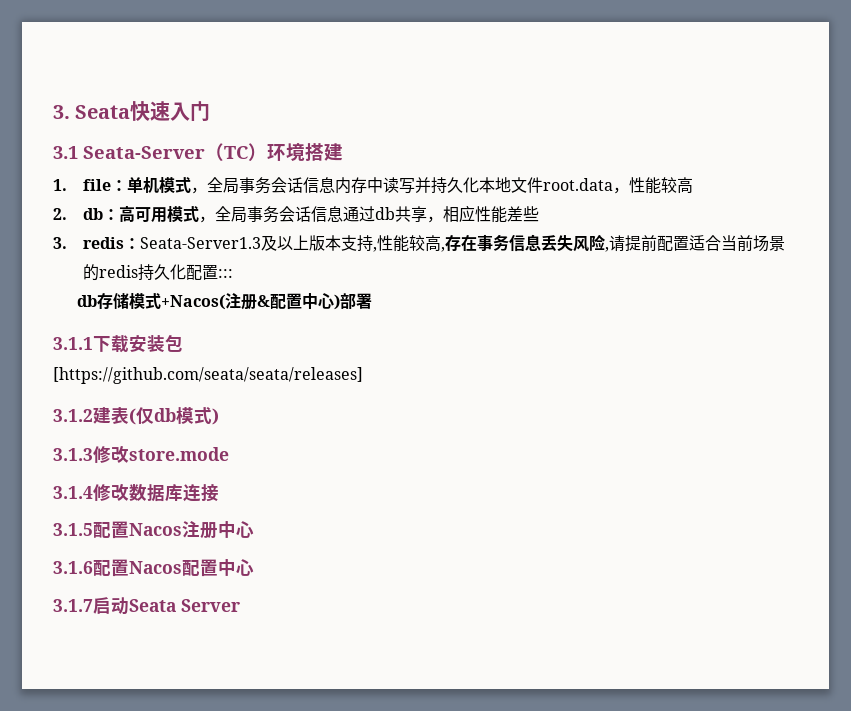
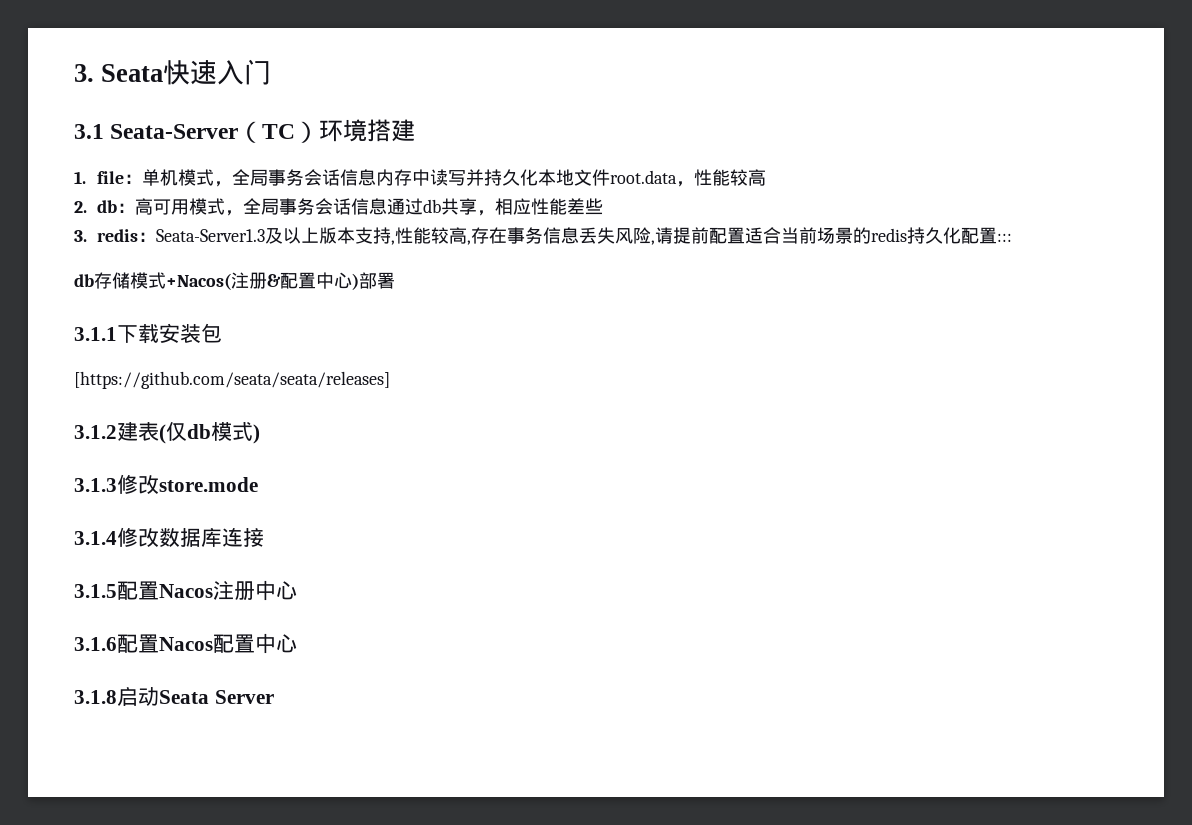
- 3.1.7启动Seata Server
+ 3.1.8启动Seata Server

